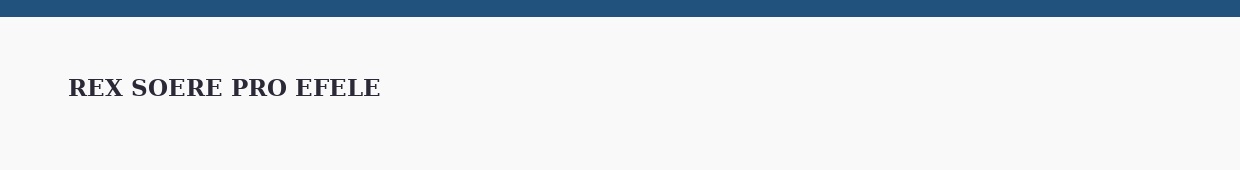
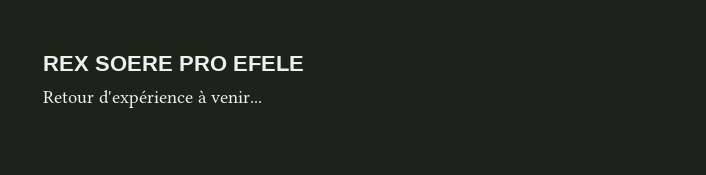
+ Retour d'expérience à venir...

